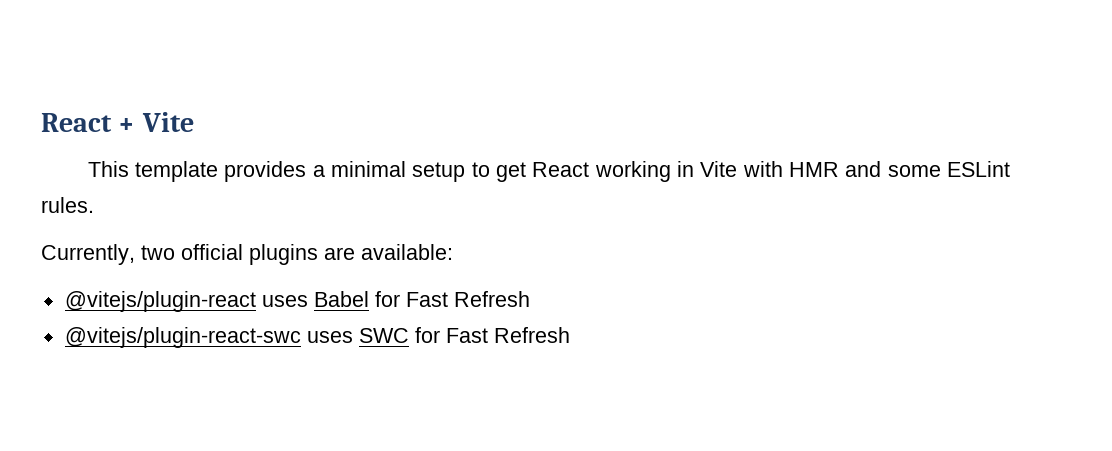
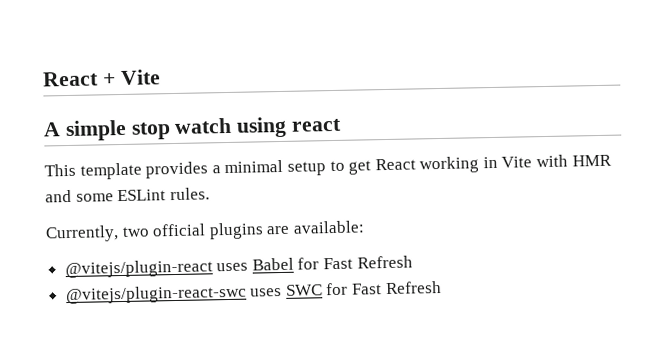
+ A simple stop watch using react

